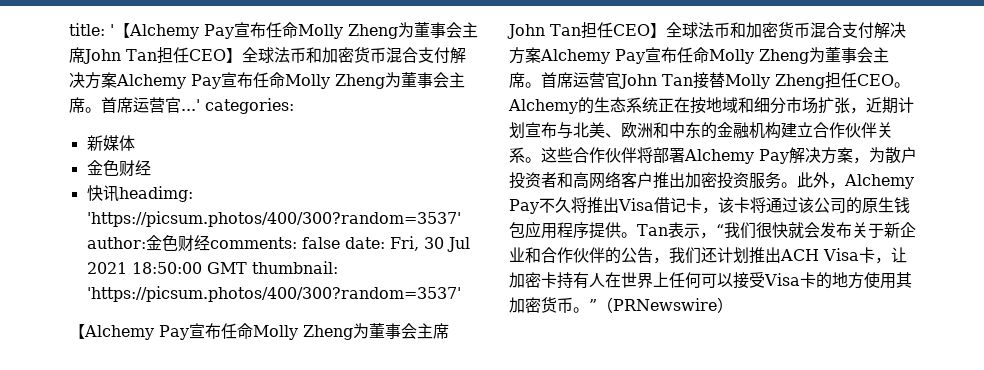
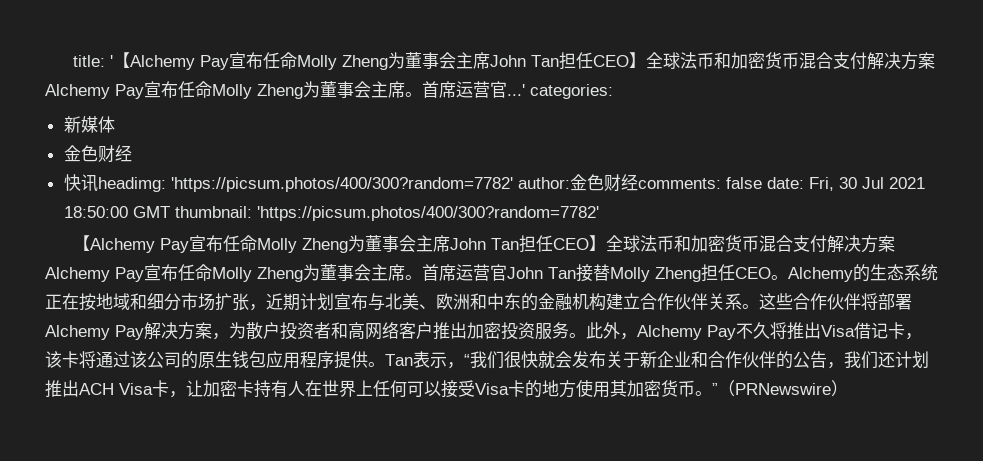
- 快讯headimg: 'https://picsum.photos/400/300?random=3537' author:金色财经comments: false date: Fri, 30 Jul 2021 18:50:00 GMT thumbnail: 'https://picsum.photos/400/300?random=3537'
+ 快讯headimg: 'https://picsum.photos/400/300?random=7782' author:金色财经comments: false date: Fri, 30 Jul 2021 18:50:00 GMT thumbnail: 'https://picsum.photos/400/300?random=7782'

